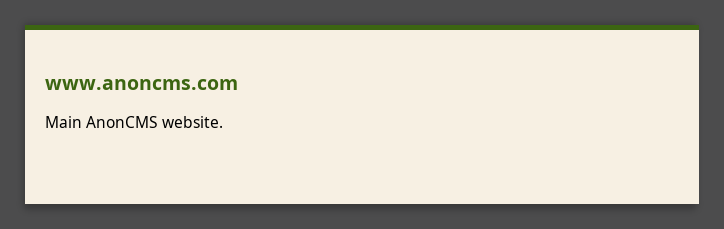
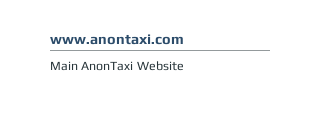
- www.anoncms.com
+ www.anontaxi.com
- Main AnonCMS website.
+ Main AnonTaxi Website

